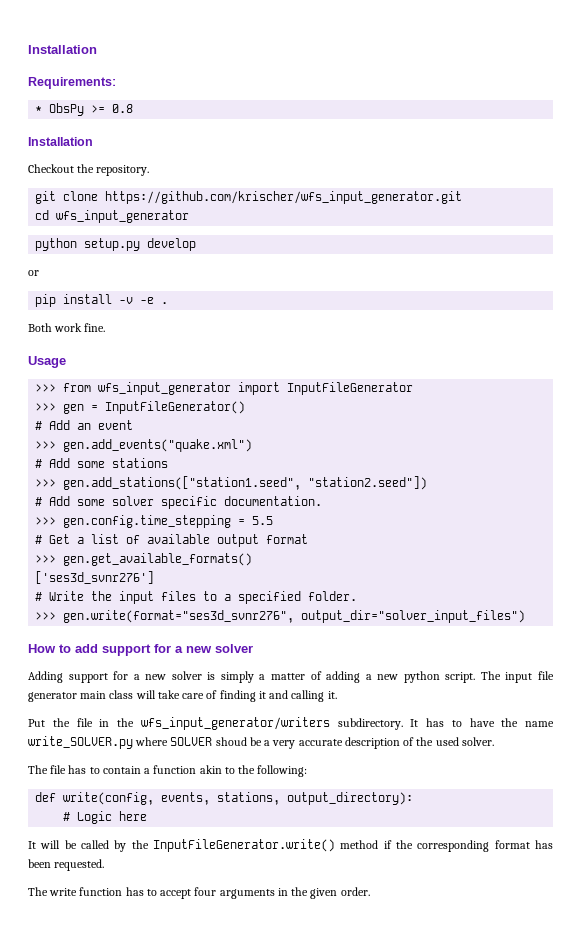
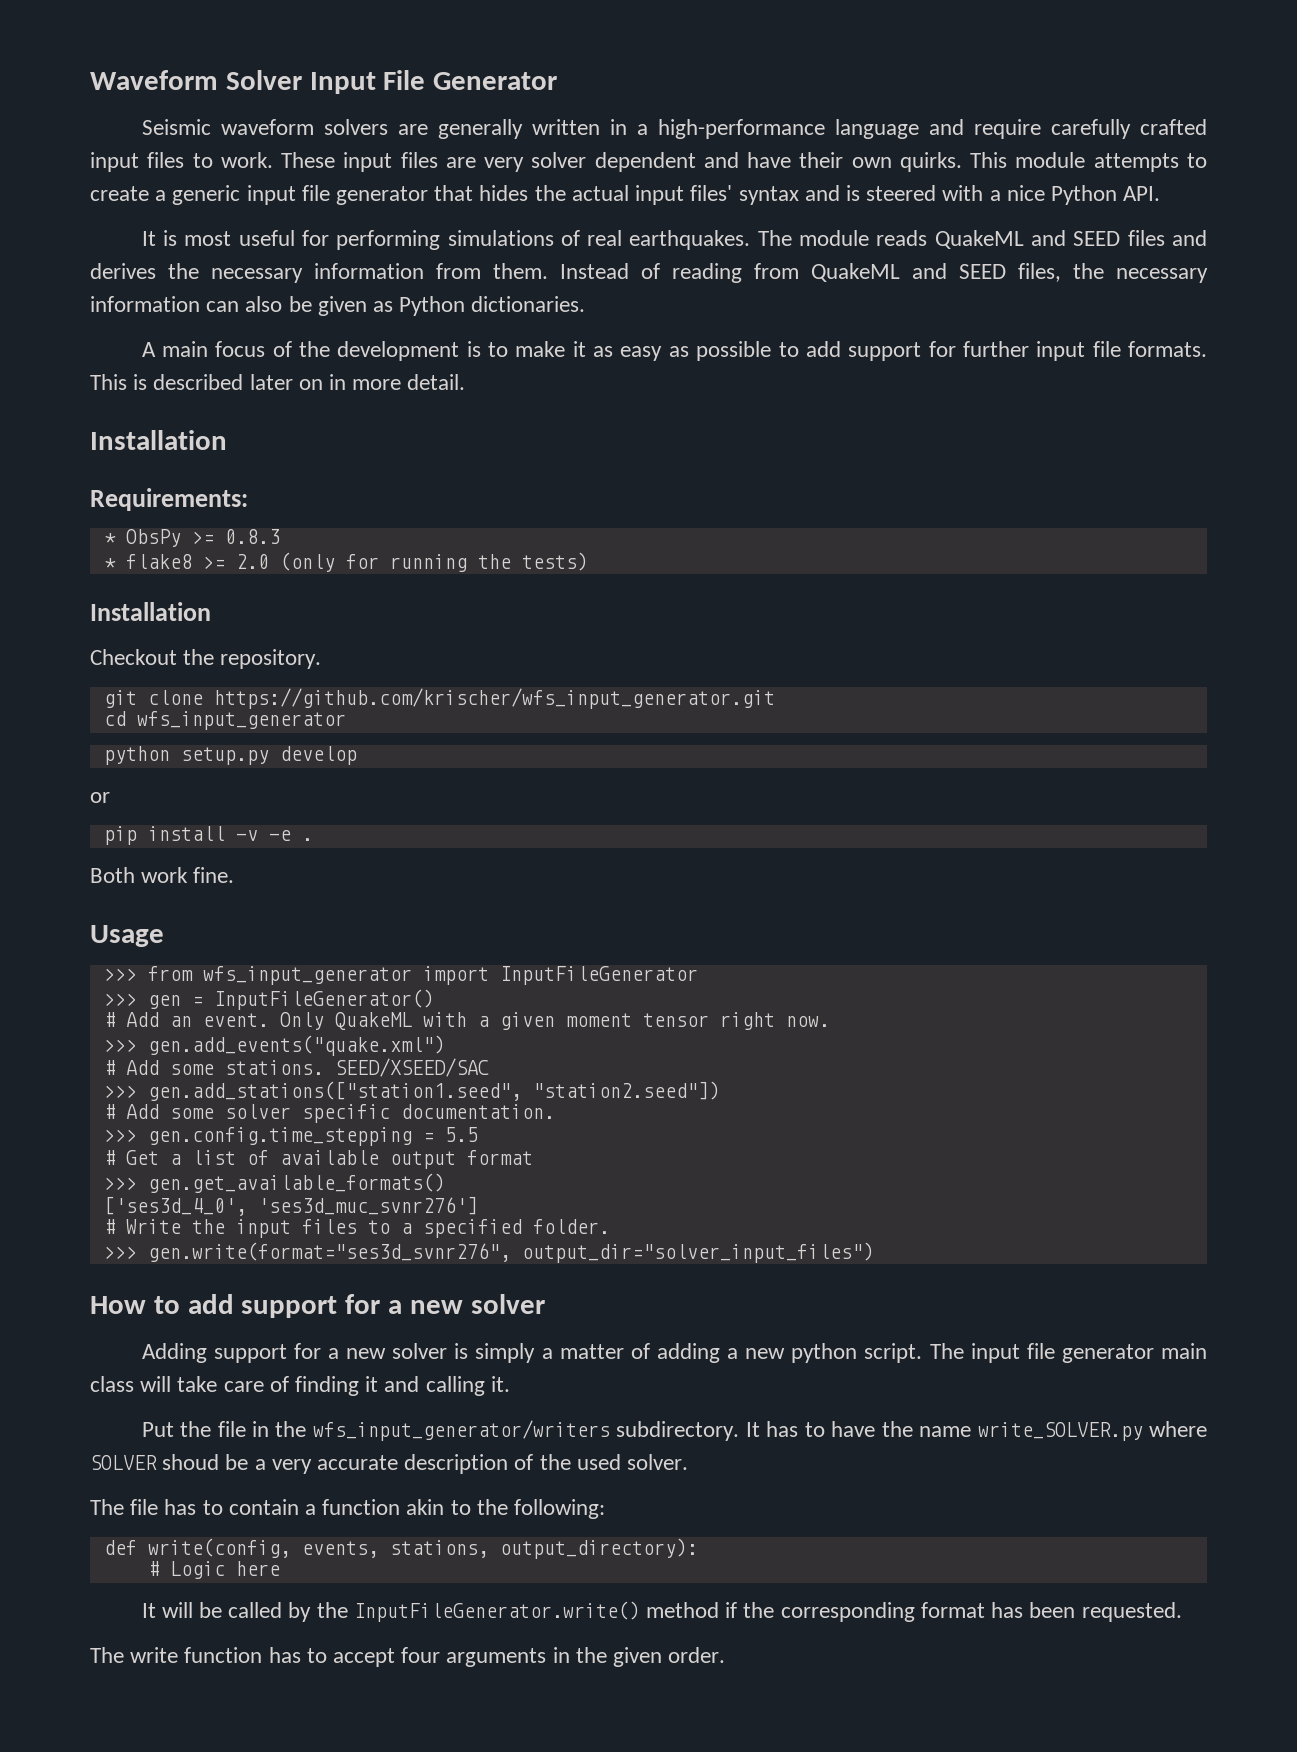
+ Waveform Solver Input File Generator
+ Seismic waveform solvers are generally written in a high-performance language and require carefully crafted input files to work. These input files are very solver dependent and have their own quirks. This module attempts to create a generic input file generator that hides the actual input files' syntax and is steered with a nice Python API.
+ It is most useful for performing simulations of real earthquakes. The module reads QuakeML and SEED files and derives the necessary information from them. Instead of reading from QuakeML and SEED files, the necessary information can also be given as Python dictionaries.
+ A main focus of the development is to make it as easy as possible to add support for further input file formats. This is described later on in more detail.
- * ObsPy >= 0.8
+ * ObsPy >= 0.8.3
+ * flake8 >= 2.0 (only for running the tests)
- # Add an event
+ # Add an event. Only QuakeML with a given moment tensor right now.
- # Add some stations
+ # Add some stations. SEED/XSEED/SAC
- ['ses3d_svnr276']
+ ['ses3d_4_0', 'ses3d_muc_svnr276']

